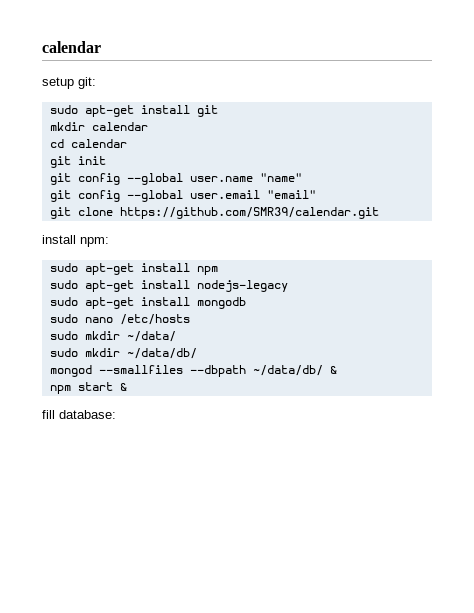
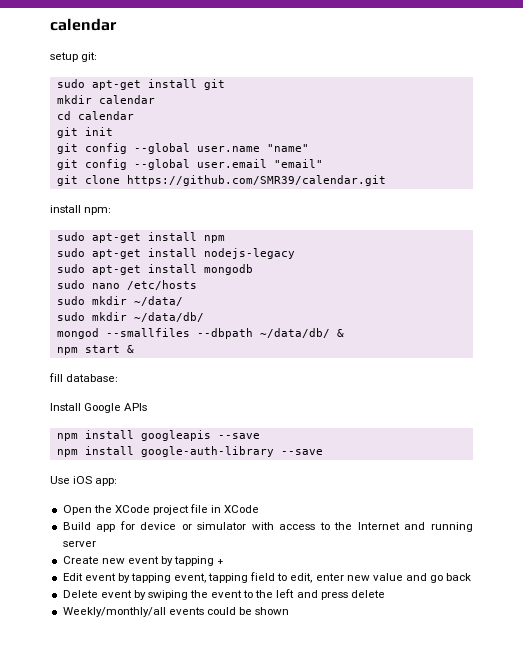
+ Install Google APIs
+ npm install googleapis --save
+ npm install google-auth-library --save
+ Use iOS app:
+ Open the XCode project file in XCode
+ Build app for device or simulator with access to the Internet and running server
+ Create new event by tapping +
+ Edit event by tapping event, tapping field to edit, enter new value and go back
+ Delete event by swiping the event to the left and press delete
+ Weekly/monthly/all events could be shown

